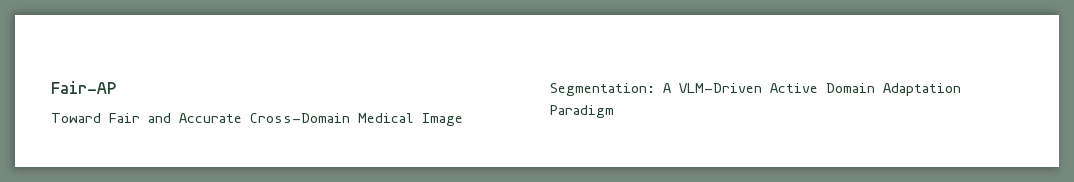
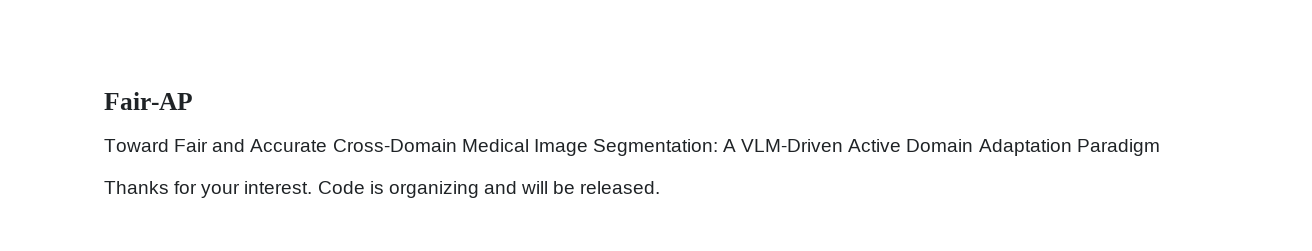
+ Thanks for your interest. Code is organizing and will be released.

